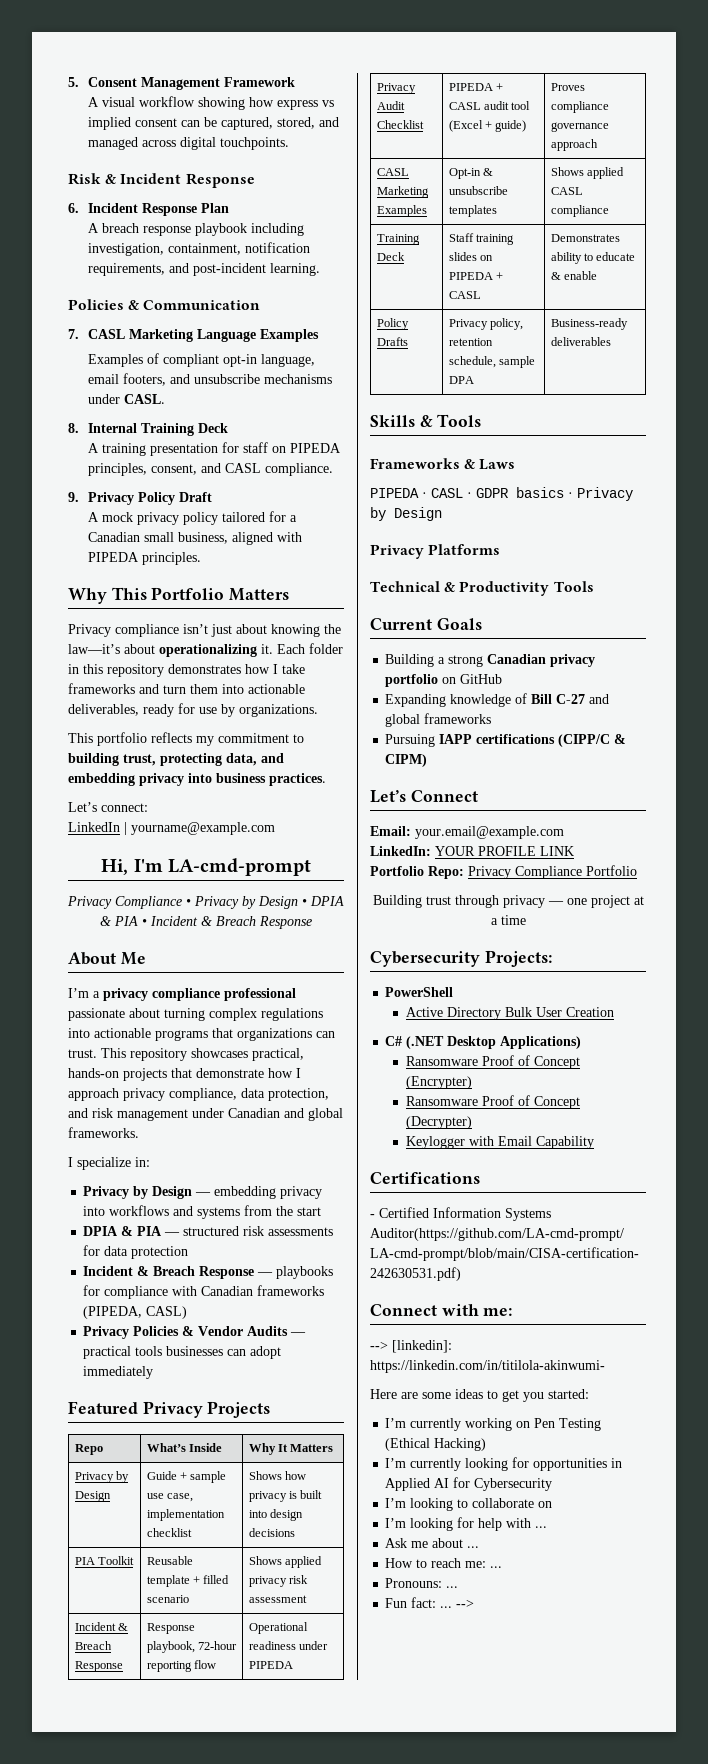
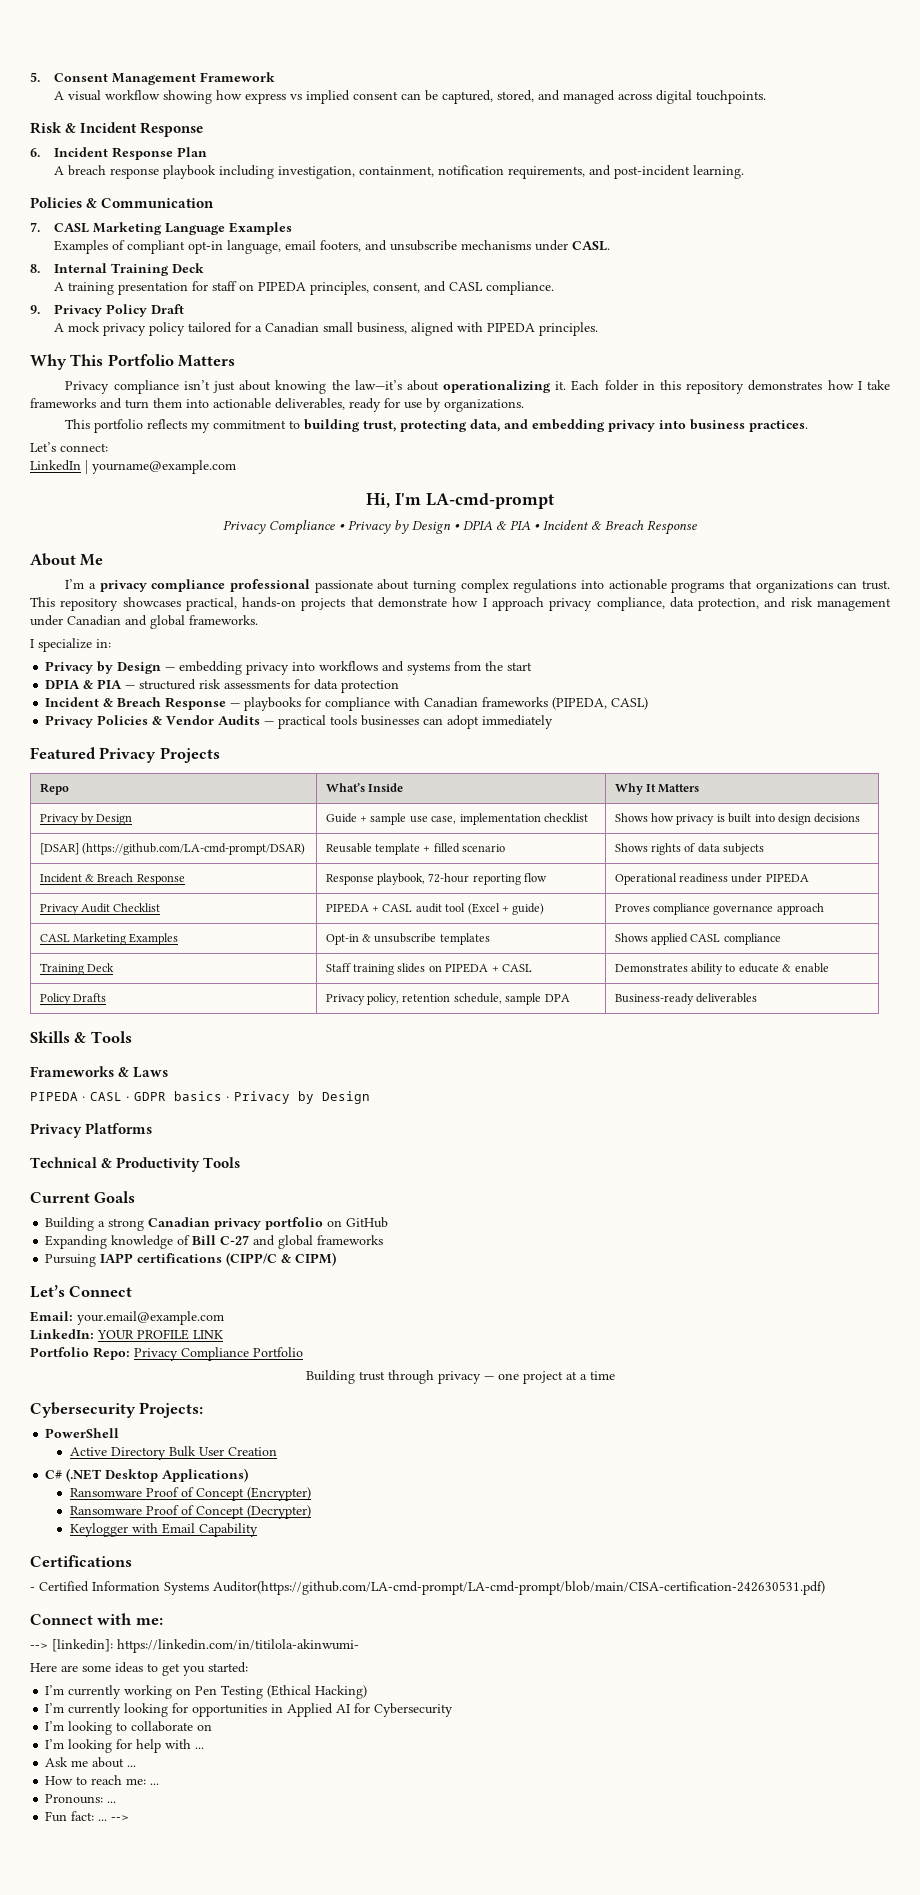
- PIA Toolkit | Reusable template + filled scenario | Shows applied privacy risk assessment
+ [DSAR] (https://github.com/LA-cmd-prompt/DSAR) | Reusable template + filled scenario | Shows rights of data subjects

